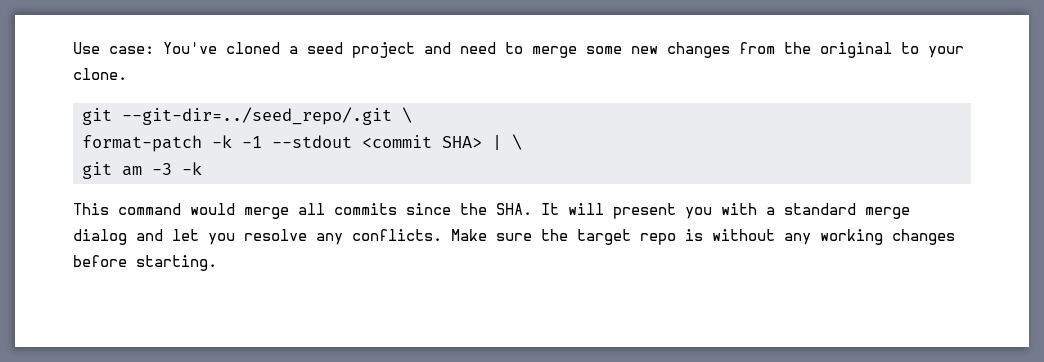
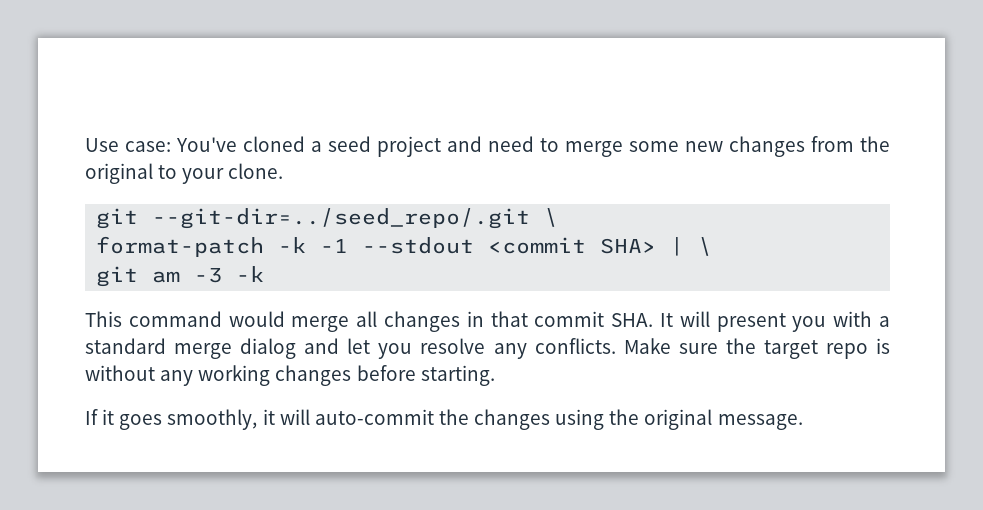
- This command would merge all commits since the SHA. It will present you with a standard merge dialog and let you resolve any conflicts.
+ This command would merge all changes in that commit SHA. It will present you with a standard merge dialog and let you resolve any conflicts.
+ If it goes smoothly, it will auto-commit the changes using the original message.

